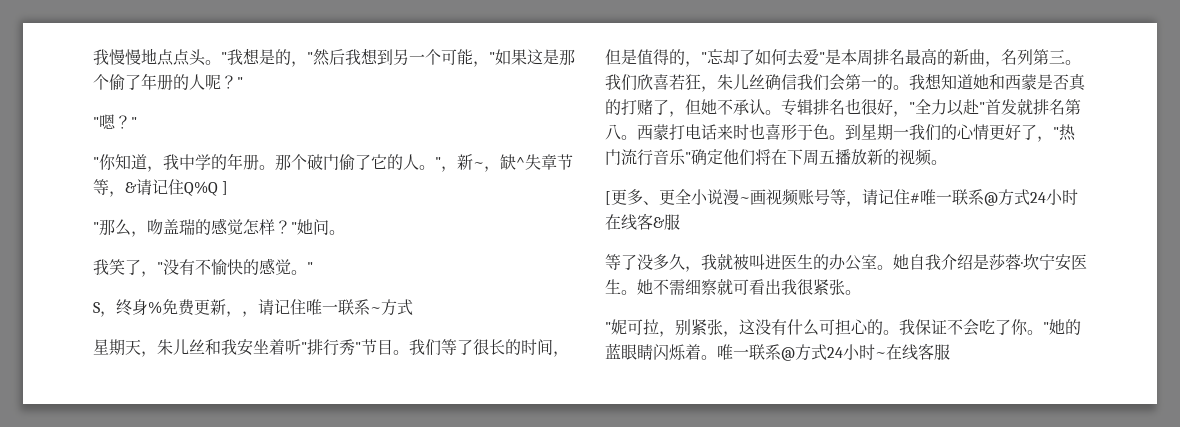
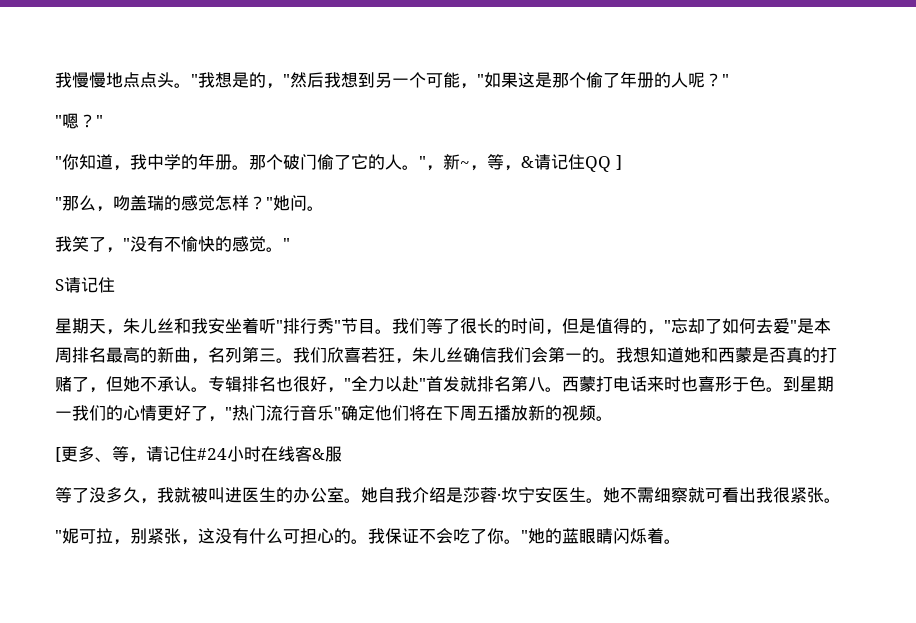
- "，新~，缺^失章节等，&请记住Q%Q ]
+ "，新~，等，&请记住QQ ]
- S，终身%免费更新，，请记住唯一联系~方式
+ S请记住
- [更多、更全小说漫~画视频账号等，请记住#唯一联系@方式24小时在线客&服
+ [更多、等，请记住#24小时在线客&服
- 唯一联系@方式24小时~在线客服

